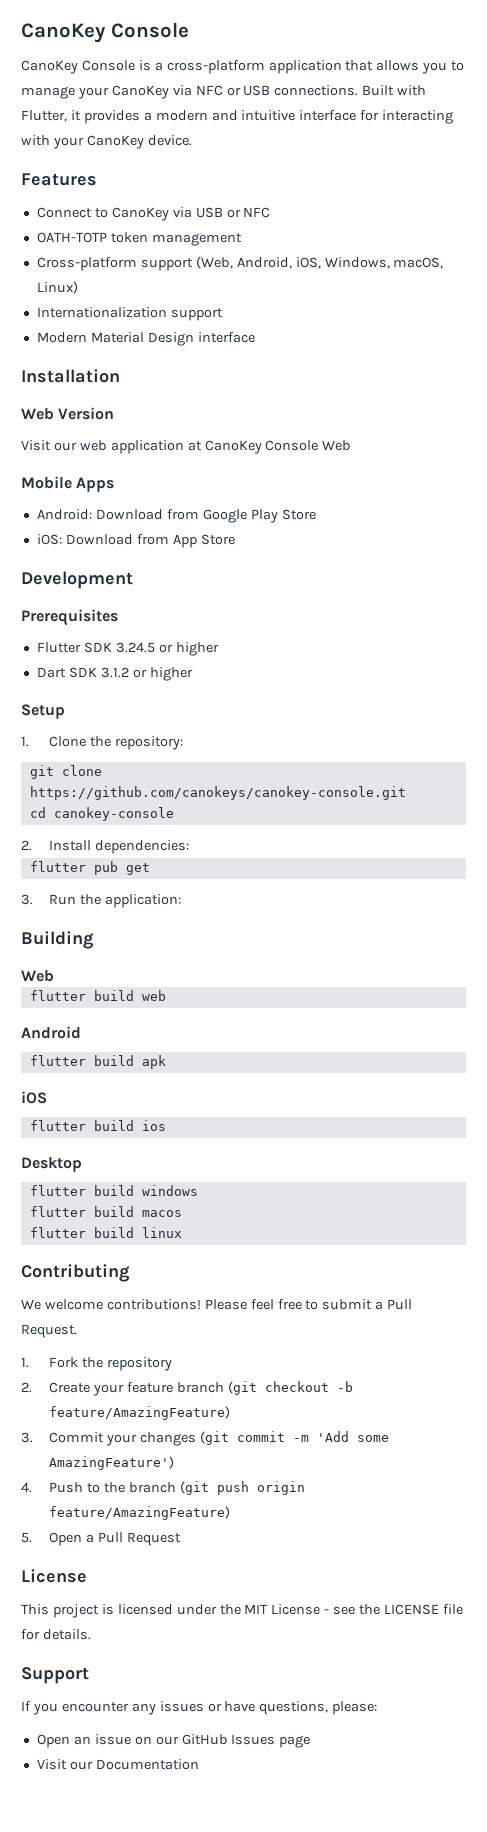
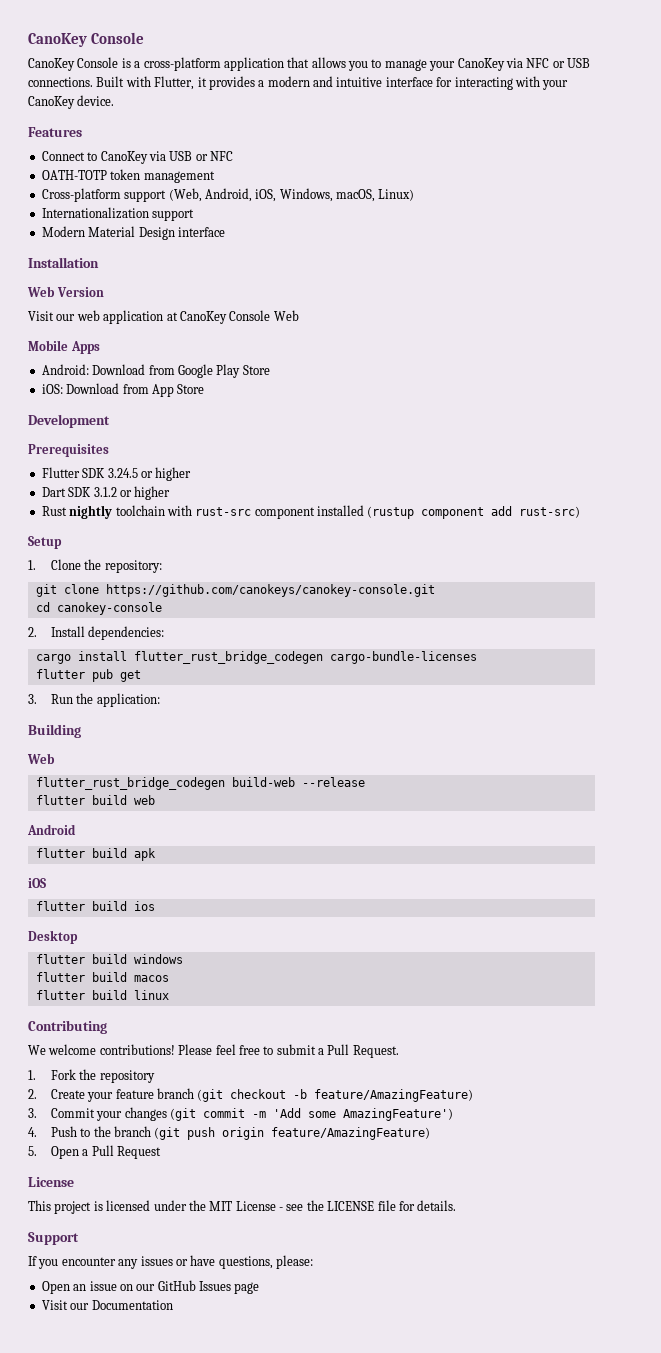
+ Rust nightly toolchain with rust-src component installed (rustup component add rust-src)
+ cargo install flutter_rust_bridge_codegen cargo-bundle-licenses
+ flutter_rust_bridge_codegen build-web --release

